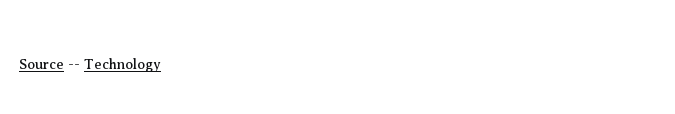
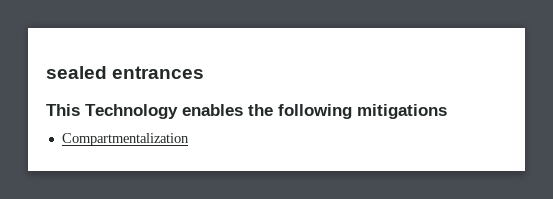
- Source -- Technology
+ sealed entrances
+ This Technology enables the following mitigations
+ Compartmentalization

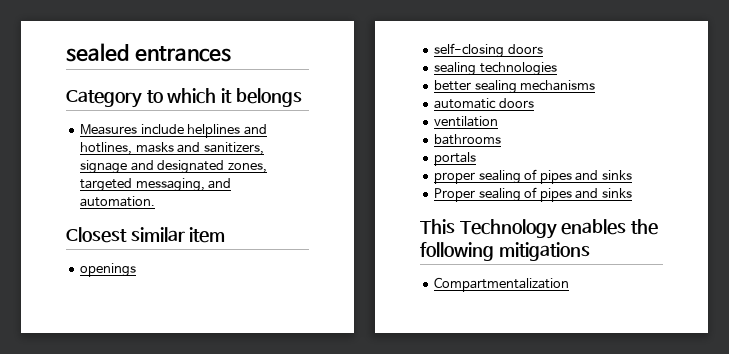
+ Category to which it belongs
+ Measures include helplines and hotlines, masks and sanitizers, signage and designated zones, targeted messaging, and automation.
+ Closest similar item
+ openings
+ self-closing doors
+ sealing technologies
+ better sealing mechanisms
+ automatic doors
+ ventilation
+ bathrooms
+ portals
+ proper sealing of pipes and sinks
+ Proper sealing of pipes and sinks

